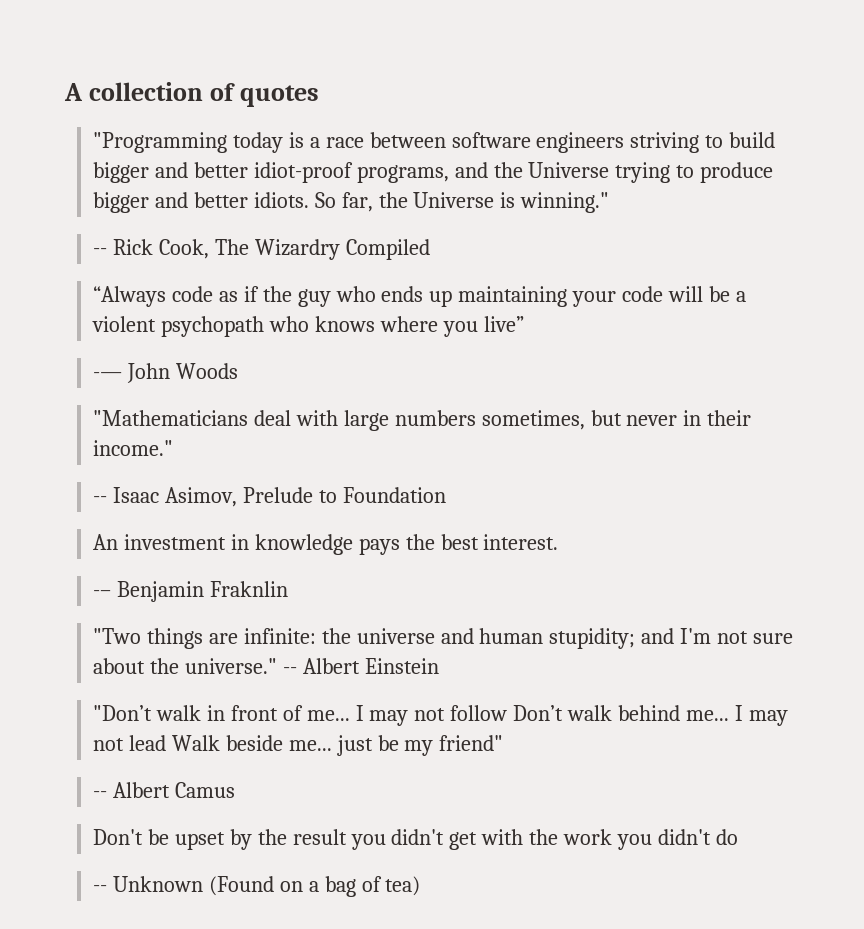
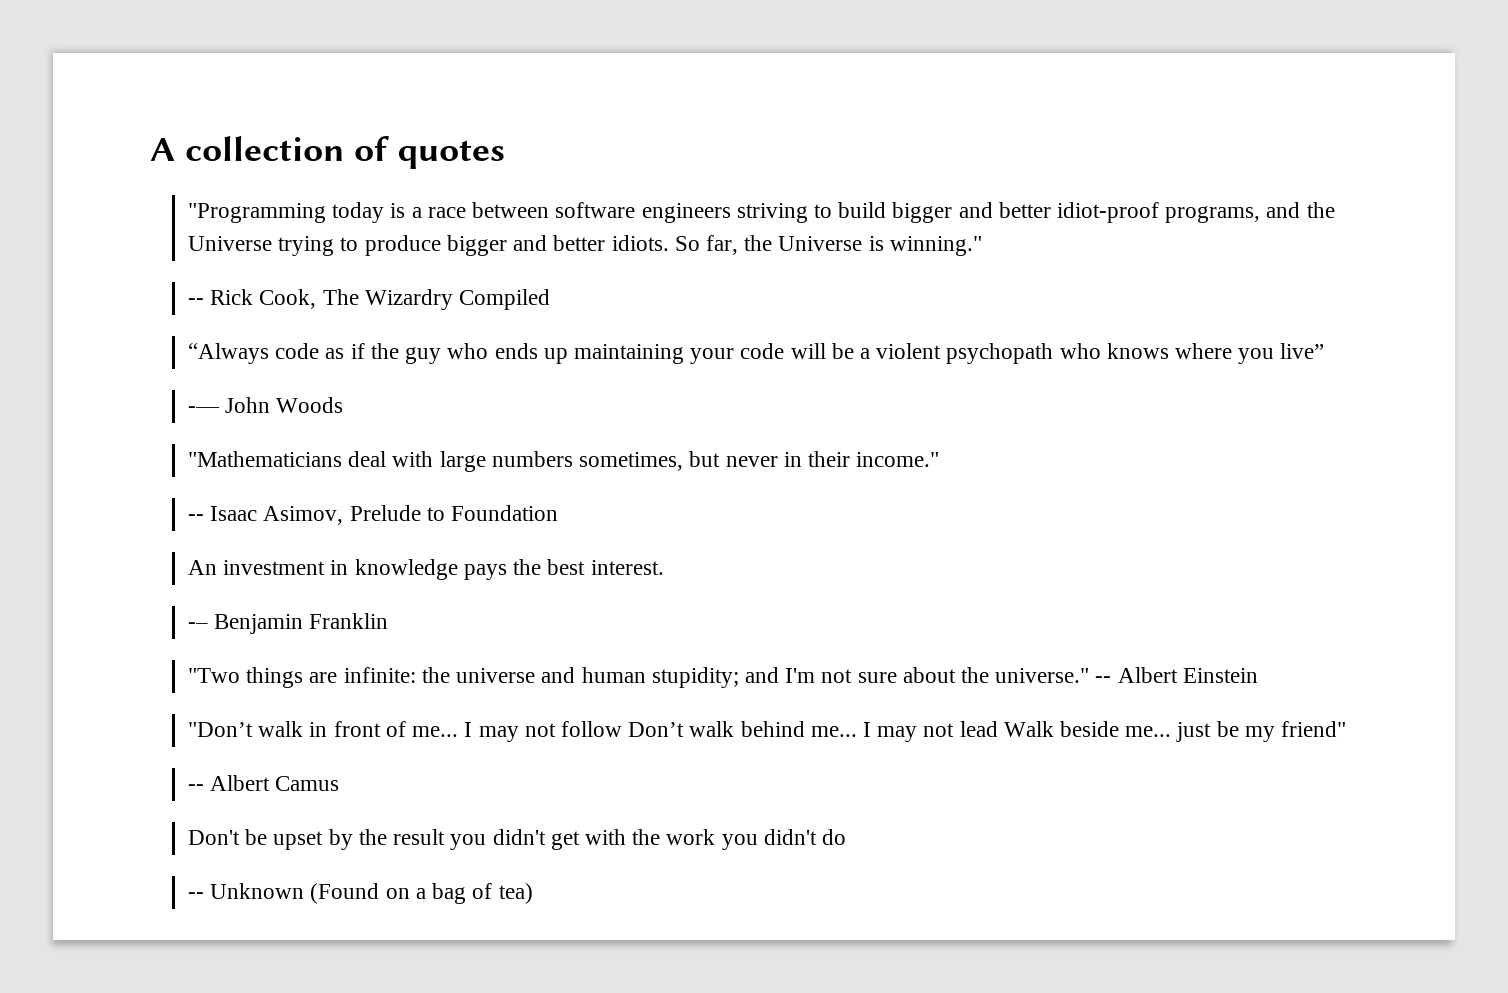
- -– Benjamin Fraknlin
+ -– Benjamin Franklin

